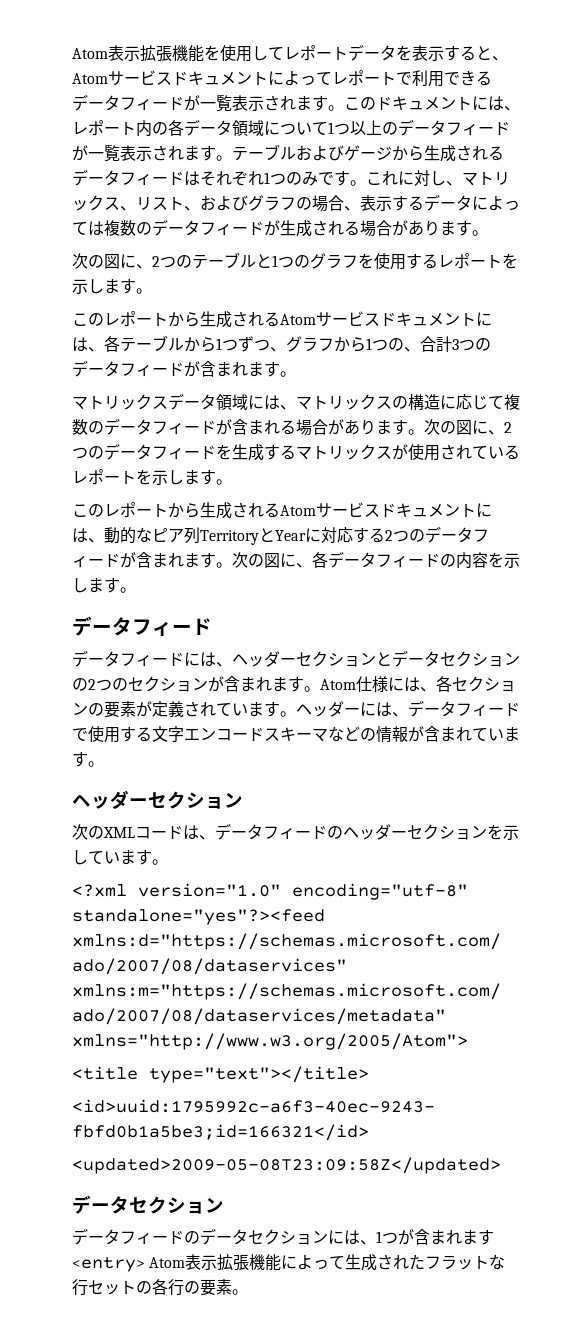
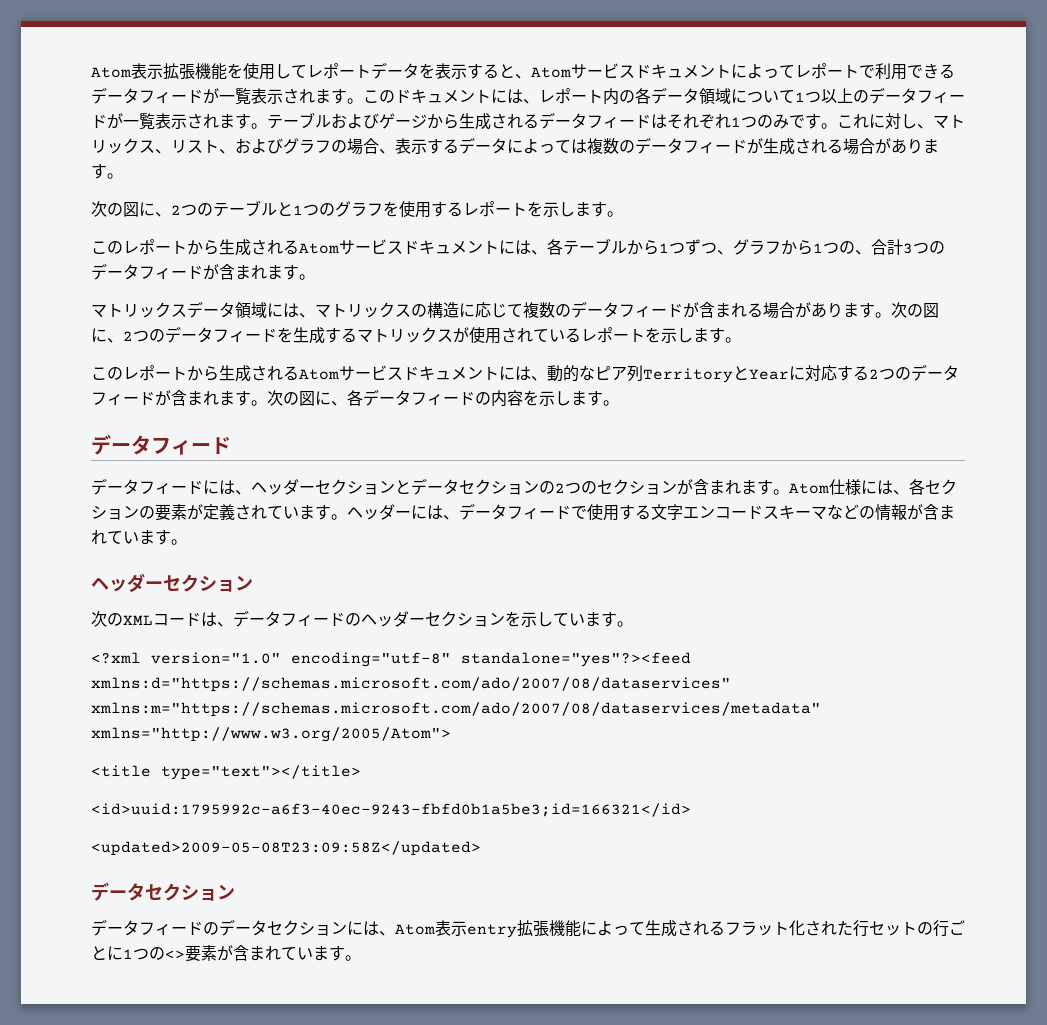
- データフィードのデータセクションには、1つが含まれます<entry> Atom表示拡張機能によって生成されたフラットな行セットの各行の要素。
+ データフィードのデータセクションには、Atom表示entry拡張機能によって生成されるフラット化された行セットの行ごとに1つの<>要素が含まれています。

